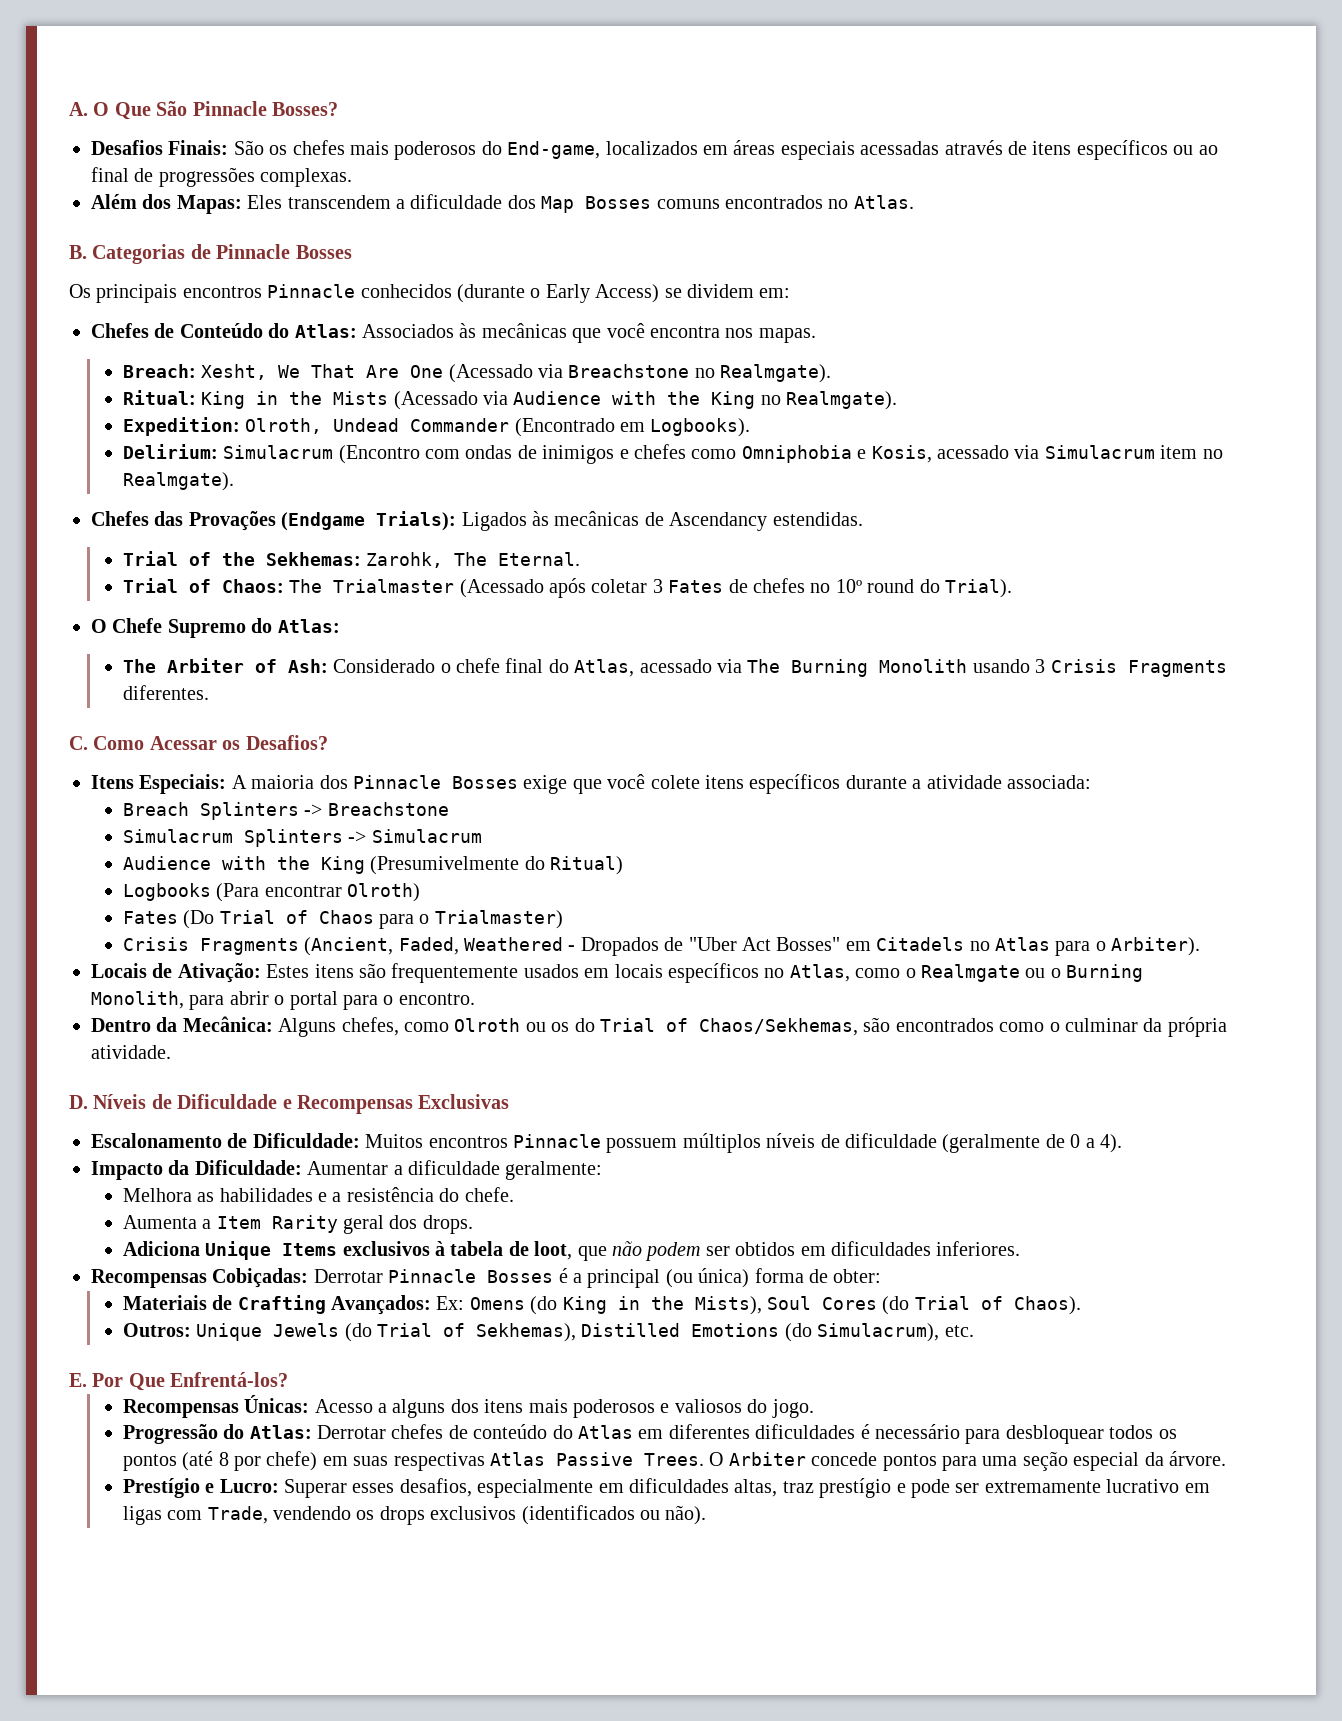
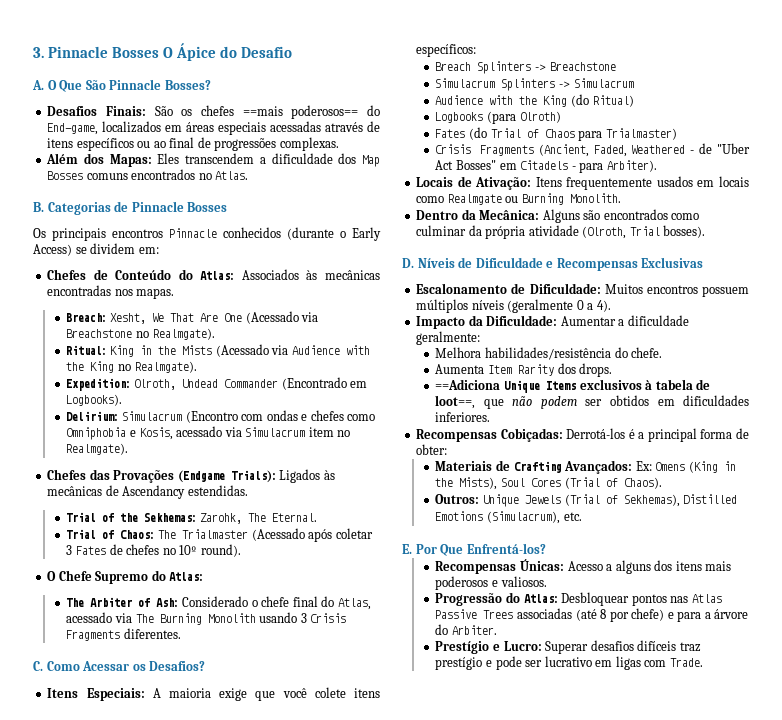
+ 3. Pinnacle Bosses O Ápice do Desafio
- Desafios Finais: São os chefes mais poderosos do End-game, localizados em áreas especiais acessadas através de itens específicos ou ao final de progressões complexas.
+ Desafios Finais: São os chefes ==mais poderosos== do End-game, localizados em áreas especiais acessadas através de itens específicos ou ao final de progressões complexas.
- Chefes de Conteúdo do Atlas: Associados às mecânicas que você encontra nos mapas.
+ Chefes de Conteúdo do Atlas: Associados às mecânicas encontradas nos mapas.
- Delirium: Simulacrum (Encontro com ondas de inimigos e chefes como Omniphobia e Kosis, acessado via Simulacrum item no Realmgate).
+ Delirium: Simulacrum (Encontro com ondas e chefes como Omniphobia e Kosis, acessado via Simulacrum item no Realmgate).
- Trial of Chaos: The Trialmaster (Acessado após coletar 3 Fates de chefes no 10º round do Trial).
+ Trial of Chaos: The Trialmaster (Acessado após coletar 3 Fates de chefes no 10º round).
- Itens Especiais: A maioria dos Pinnacle Bosses exige que você colete itens específicos durante a atividade associada:
+ Itens Especiais: A maioria exige que você colete itens específicos:
- Audience with the King (Presumivelmente do Ritual)
+ Audience with the King (do Ritual)
- Logbooks (Para encontrar Olroth)
+ Logbooks (para Olroth)
- Fates (Do Trial of Chaos para o Trialmaster)
+ Fates (do Trial of Chaos para Trialmaster)
- Crisis Fragments (Ancient, Faded, Weathered - Dropados de "Uber Act Bosses" em Citadels no Atlas para o Arbiter).
+ Crisis Fragments (Ancient, Faded, Weathered - de "Uber Act Bosses" em Citadels - para Arbiter).
- Locais de Ativação: Estes itens são frequentemente usados em locais específicos no Atlas, como o Realmgate ou o Burning Monolith, para abrir o portal para o encontro.
- Dentro da Mecânica: Alguns chefes, como Olroth ou os do Trial of Chaos/Sekhemas, são encontrados como o culminar da própria atividade.
+ Locais de Ativação: Itens frequentemente usados em locais como Realmgate ou Burning Monolith.
+ Dentro da Mecânica: Alguns são encontrados como culminar da própria atividade (Olroth, Trial bosses).
- Escalonamento de Dificuldade: Muitos encontros Pinnacle possuem múltiplos níveis de dificuldade (geralmente de 0 a 4).
+ Escalonamento de Dificuldade: Muitos encontros possuem múltiplos níveis (geralmente 0 a 4).
- Melhora as habilidades e a resistência do chefe.
+ Melhora habilidades/resistência do chefe.
- Aumenta a Item Rarity geral dos drops.
+ Aumenta Item Rarity dos drops.
- Adiciona Unique Items exclusivos à tabela de loot, que não podem ser obtidos em dificuldades inferiores.
+ ==Adiciona Unique Items exclusivos à tabela de loot==, que não podem ser obtidos em dificuldades inferiores.
- Recompensas Cobiçadas: Derrotar Pinnacle Bosses é a principal (ou única) forma de obter:
+ Recompensas Cobiçadas: Derrotá-los é a principal forma de obter:
- Materiais de Crafting Avançados: Ex: Omens (do King in the Mists), Soul Cores (do Trial of Chaos).
+ Materiais de Crafting Avançados: Ex: Omens (King in the Mists), Soul Cores (Trial of Chaos).
- Outros: Unique Jewels (do Trial of Sekhemas), Distilled Emotions (do Simulacrum), etc.
+ Outros: Unique Jewels (Trial of Sekhemas), Distilled Emotions (Simulacrum), etc.
- Recompensas Únicas: Acesso a alguns dos itens mais poderosos e valiosos do jogo.
+ Recompensas Únicas: Acesso a alguns dos itens mais poderosos e valiosos.
- Progressão do Atlas: Derrotar chefes de conteúdo do Atlas em diferentes dificuldades é necessário para desbloquear todos os pontos (até 8 por chefe) em suas respectivas Atlas Passive Trees. O Arbiter concede pontos para uma seção especial da árvore.
- Prestígio e Lucro: Superar esses desafios, especialmente em dificuldades altas, traz prestígio e pode ser extremamente lucrativo em ligas com Trade, vendendo os drops exclusivos (identificados ou não).
+ Progressão do Atlas: Desbloquear pontos nas Atlas Passive Trees associadas (até 8 por chefe) e para a árvore do Arbiter.
+ Prestígio e Lucro: Superar desafios difíceis traz prestígio e pode ser lucrativo em ligas com Trade.

